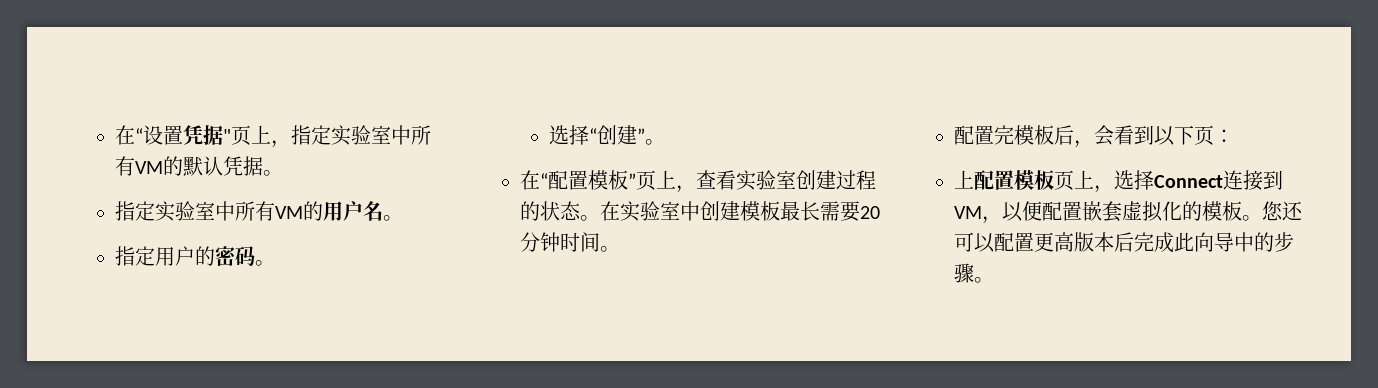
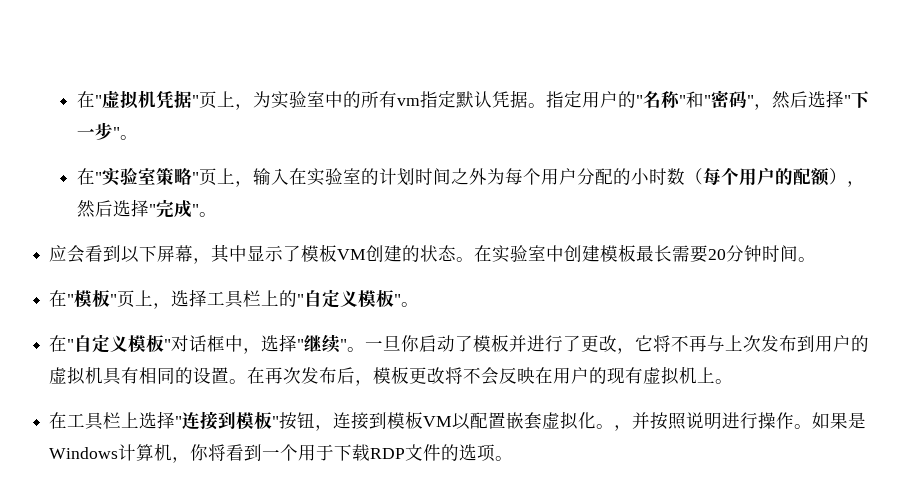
- 在“设置凭据"页上，指定实验室中所有VM的默认凭据。
- 指定实验室中所有VM的用户名。
- 指定用户的密码。
- 选择“创建”。
- 在“配置模板”页上，查看实验室创建过程的状态。
+ 在"虚拟机凭据"页上，为实验室中的所有vm指定默认凭据。指定用户的"名称"和"密码"，然后选择"下一步"。
+ 在"实验室策略"页上，输入在实验室的计划时间之外为每个用户分配的小时数（每个用户的配额），然后选择"完成"。
+ 应会看到以下屏幕，其中显示了模板VM创建的状态。
- 配置完模板后，会看到以下页：
- 上配置模板页上，选择Connect连接到VM，以便配置嵌套虚拟化的模板。您还可以配置更高版本后完成此向导中的步骤。
+ 在"模板"页上，选择工具栏上的"自定义模板"。
+ 在"自定义模板"对话框中，选择"继续"。一旦你启动了模板并进行了更改，它将不再与上次发布到用户的虚拟机具有相同的设置。在再次发布后，模板更改将不会反映在用户的现有虚拟机上。
+ 在工具栏上选择"连接到模板"按钮，连接到模板VM以配置嵌套虚拟化。，并按照说明进行操作。如果是Windows计算机，你将看到一个用于下载RDP文件的选项。

